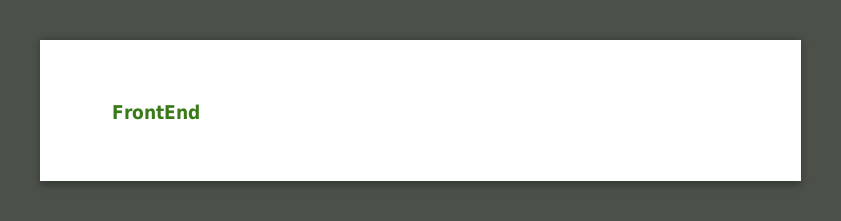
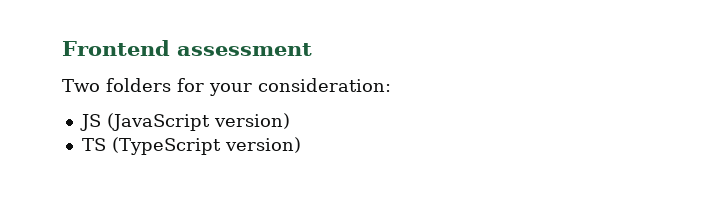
- FrontEnd
+ Frontend assessment
+ Two folders for your consideration:
+ JS (JavaScript version)
+ TS (TypeScript version)

